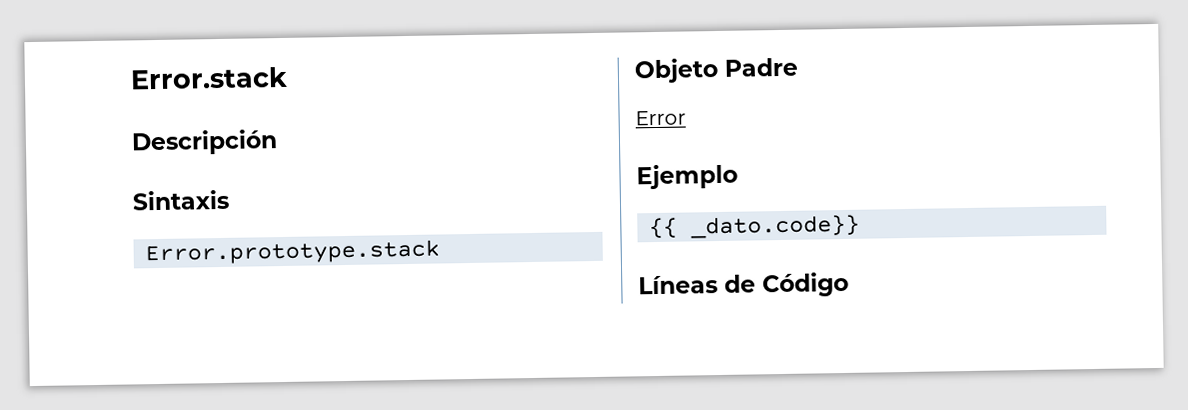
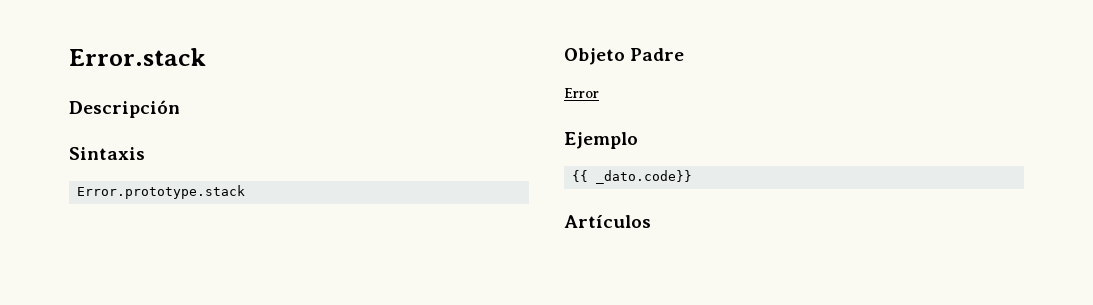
- Líneas de Código
+ Artículos

